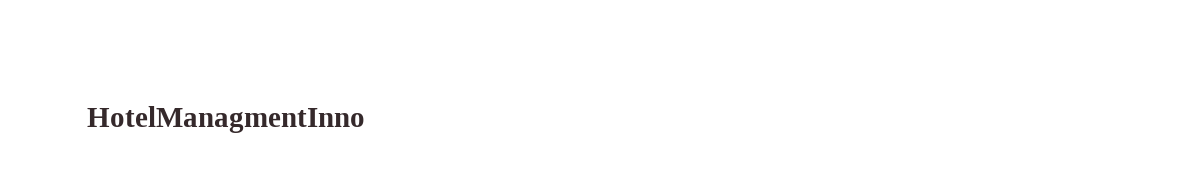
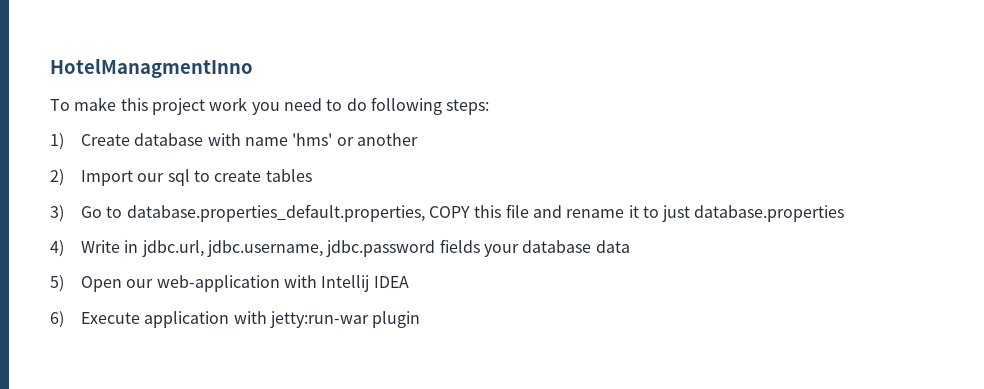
+ To make this project work you need to do following steps:
+ 1) Create database with name 'hms' or another
+ 2) Import our sql to create tables
+ 3) Go to database.properties_default.properties, COPY this file and rename it to just database.properties
+ 4) Write in jdbc.url, jdbc.username, jdbc.password fields your database data
+ 5) Open our web-application with Intellij IDEA
+ 6) Execute application with jetty:run-war plugin

